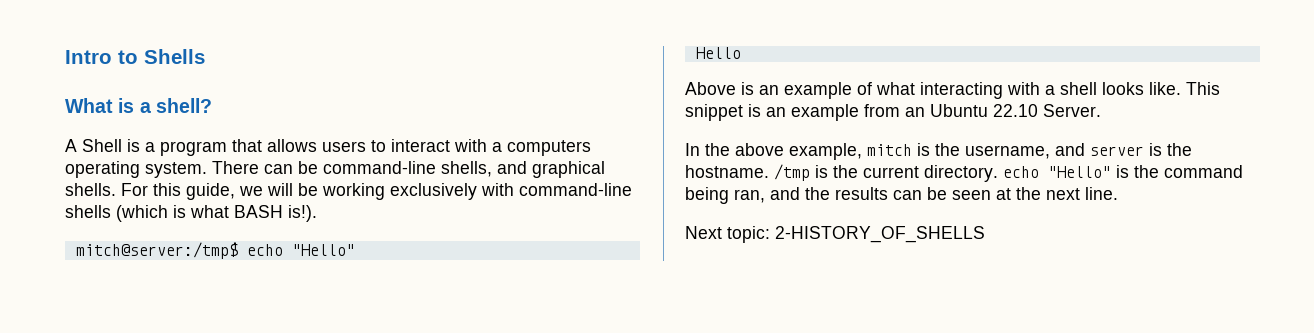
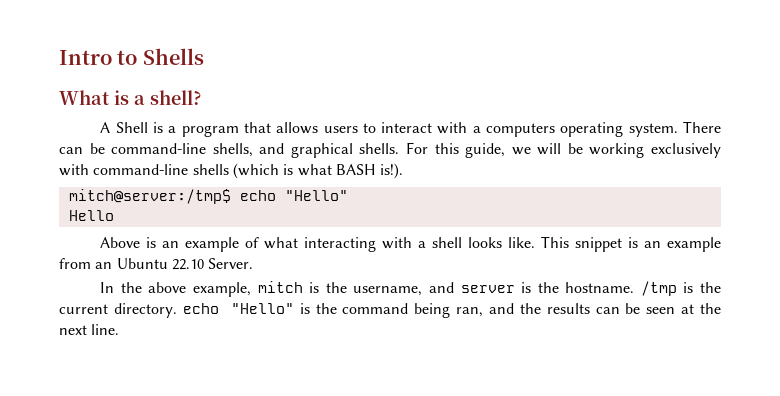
- Next topic: 2-HISTORY_OF_SHELLS

